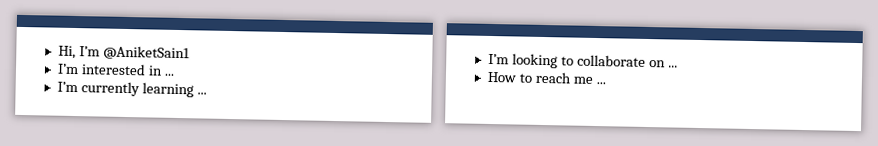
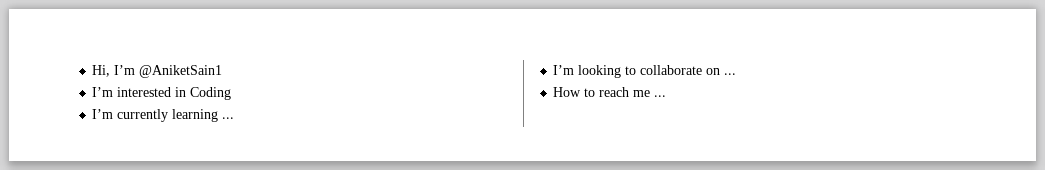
- I’m interested in ...
+ I’m interested in Coding

